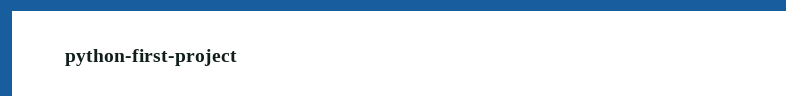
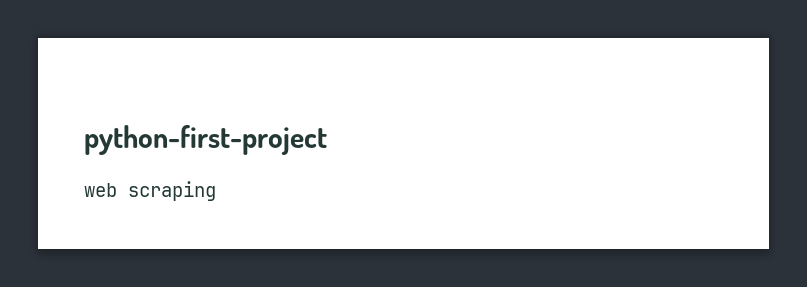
+ web scraping

